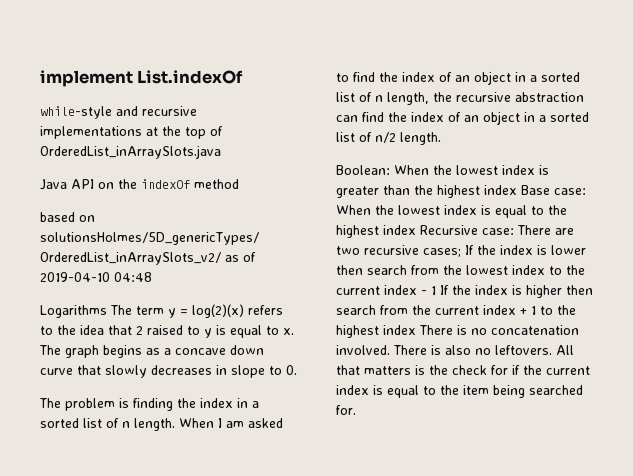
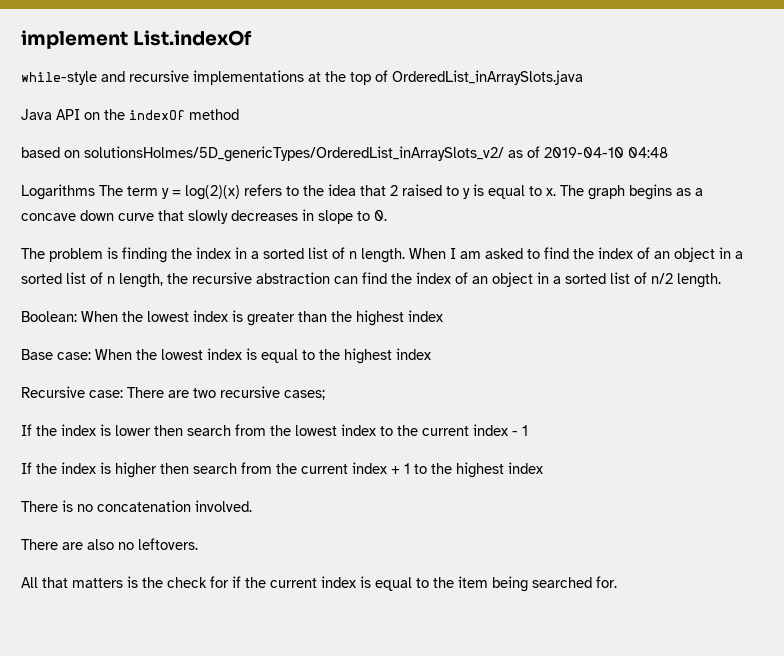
- When the lowest index is greater than the highest index Base case:
+ When the lowest index is greater than the highest index
+ Base case:
- When the lowest index is equal to the highest index Recursive case:
+ When the lowest index is equal to the highest index
+ Recursive case:
- There are two recursive cases; If the index is lower then search from the lowest index to the current index - 1 If the index is higher then search from the current index + 1 to the highest index There is no concatenation involved. There is also no leftovers. All that matters is the check for if the current index is equal to the item being searched for.
+ There are two recursive cases;
+ If the index is lower then search from the lowest index to the current index - 1
+ If the index is higher then search from the current index + 1 to the highest index
+ There is no concatenation involved.
+ There are also no leftovers.
+ All that matters is the check for if the current index is equal to the item being searched for.

